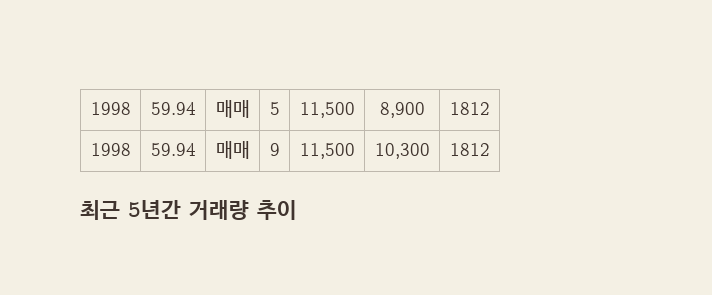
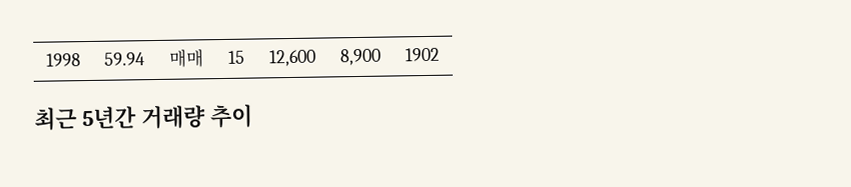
- 1998 | 59.94 | 매매 | 5 | 11,500 | 8,900 | 1812
- 1998 | 59.94 | 매매 | 9 | 11,500 | 10,300 | 1812
+ 1998 | 59.94 | 매매 | 15 | 12,600 | 8,900 | 1902

